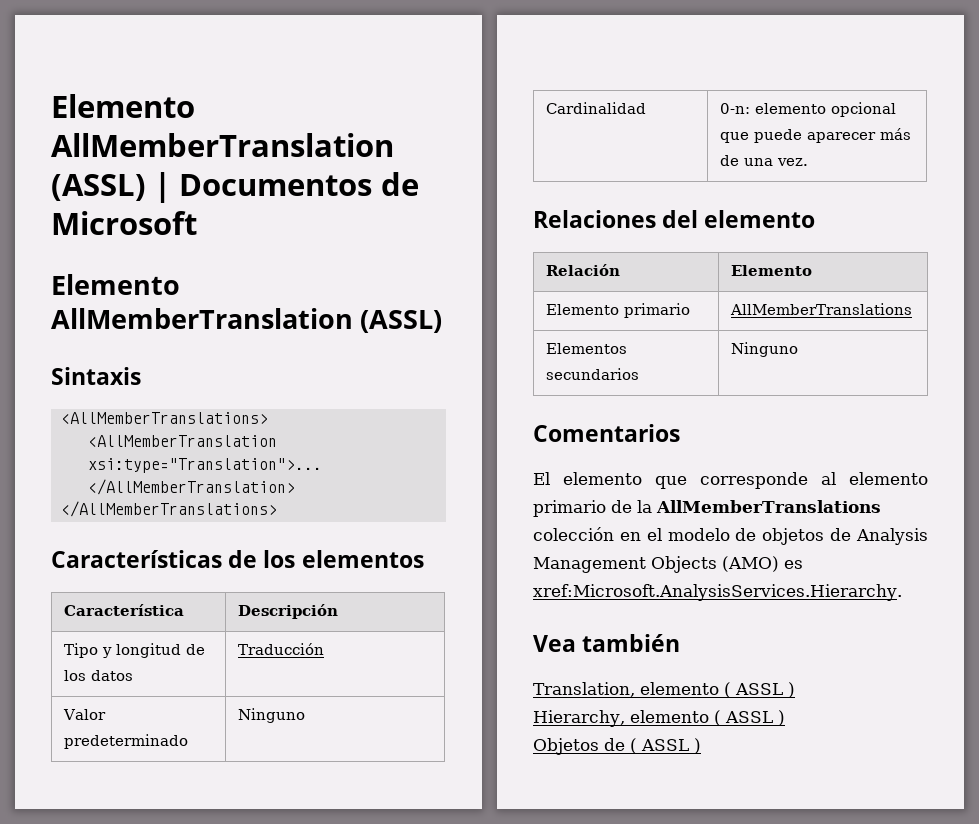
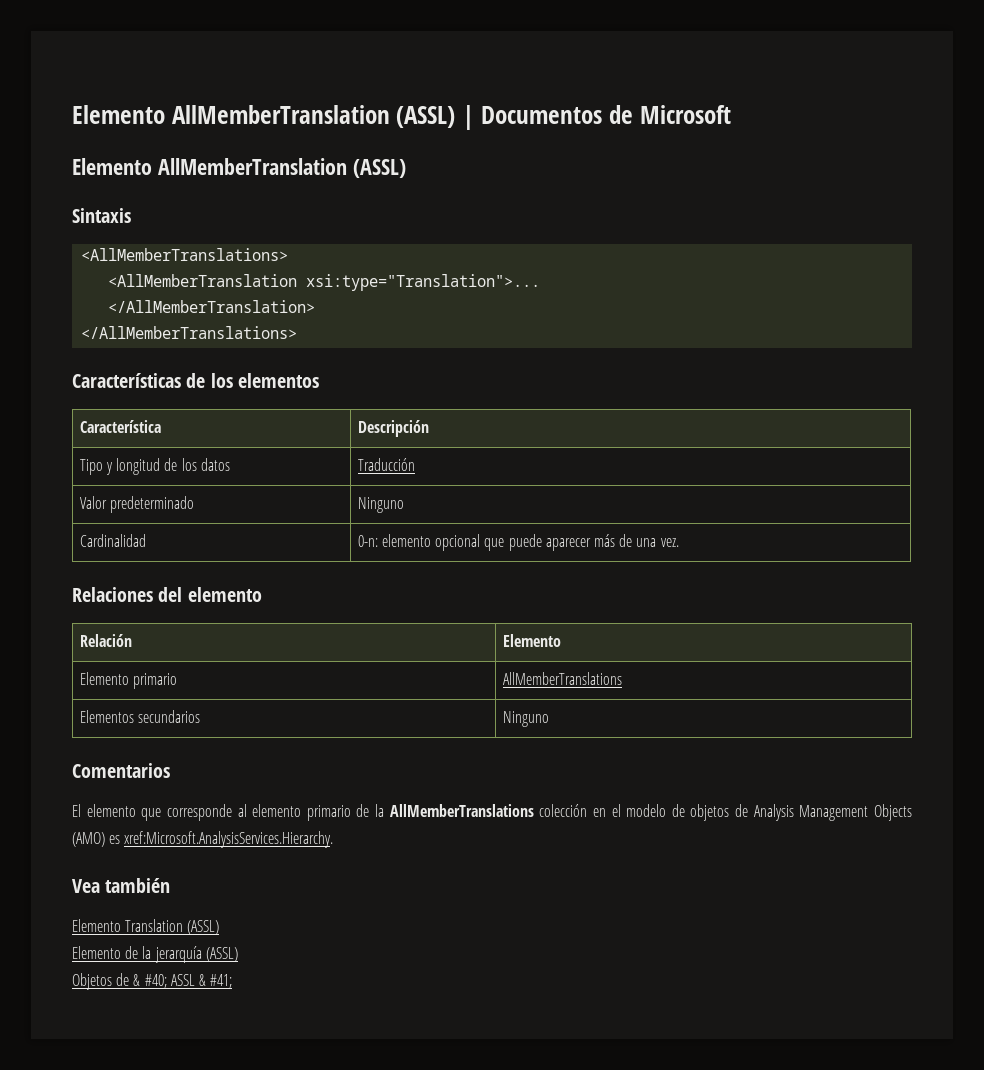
- Translation, elemento ( ASSL )
- Hierarchy, elemento ( ASSL )
- Objetos de ( ASSL )
+ Elemento Translation (ASSL)
+ Elemento de la jerarquía (ASSL)
+ Objetos de & #40; ASSL & #41;

